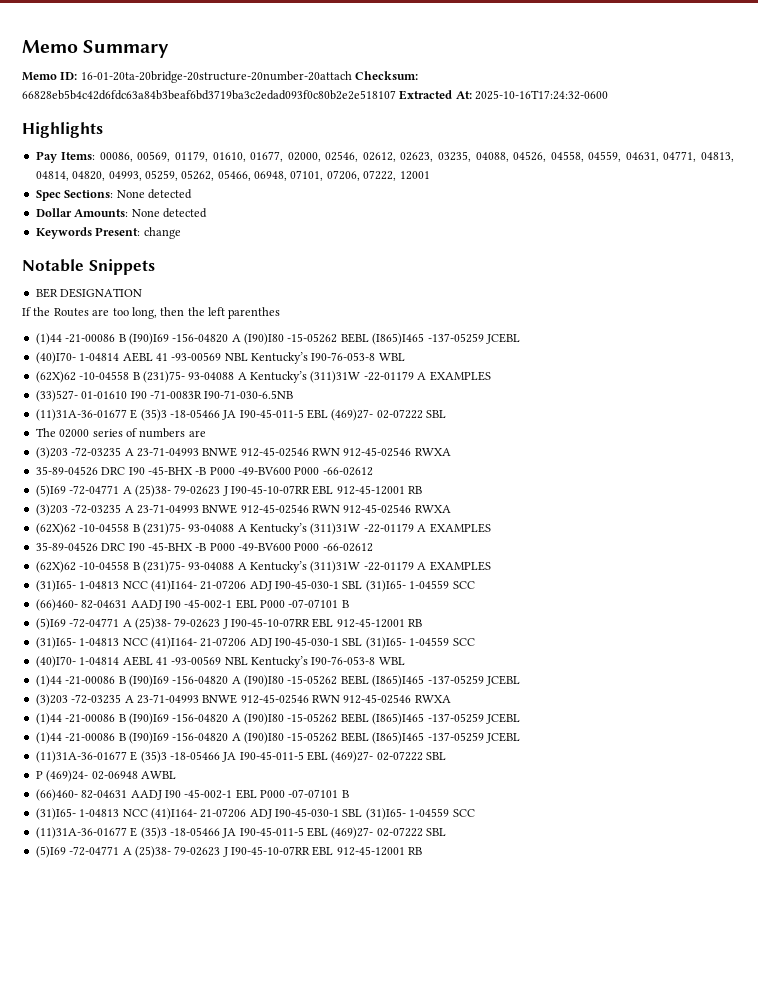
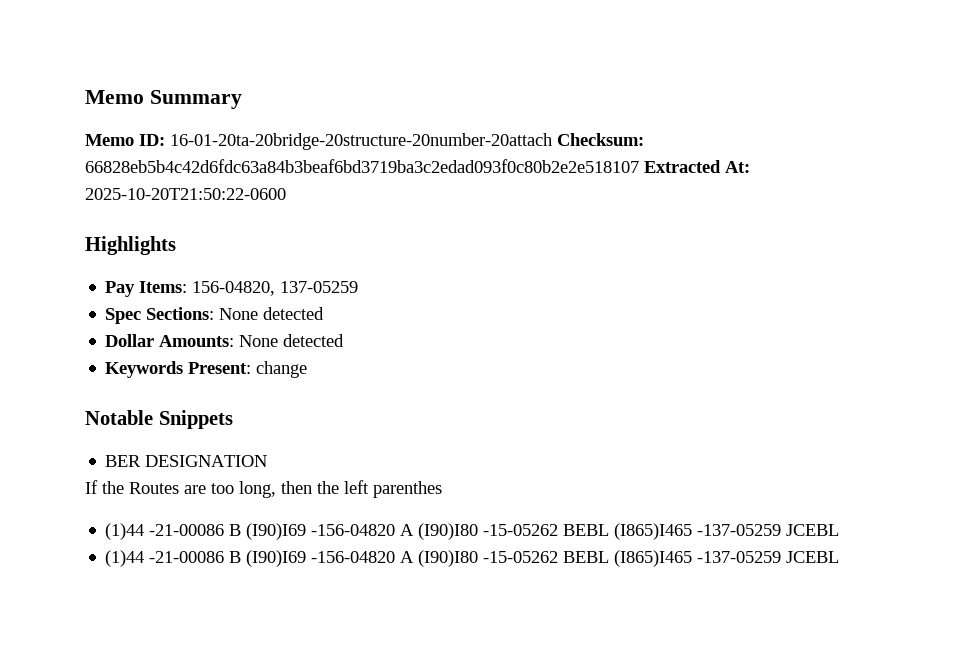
- Memo ID: 16-01-20ta-20bridge-20structure-20number-20attach Checksum: 66828eb5b4c42d6fdc63a84b3beaf6bd3719ba3c2edad093f0c80b2e2e518107 Extracted At: 2025-10-16T17:24:32-0600
+ Memo ID: 16-01-20ta-20bridge-20structure-20number-20attach Checksum: 66828eb5b4c42d6fdc63a84b3beaf6bd3719ba3c2edad093f0c80b2e2e518107 Extracted At: 2025-10-20T21:50:22-0600
- Pay Items: 00086, 00569, 01179, 01610, 01677, 02000, 02546, 02612, 02623, 03235, 04088, 04526, 04558, 04559, 04631, 04771, 04813, 04814, 04820, 04993, 05259, 05262, 05466, 06948, 07101, 07206, 07222, 12001
+ Pay Items: 156-04820, 137-05259
  If the Routes are too long, then the left parenthes
  (1)44 -21-00086 B (I90)I69 -156-04820 A (I90)I80 -15-05262 BEBL (I865)I465 -137-05259 JCEBL
- (40)I70- 1-04814 AEBL 41 -93-00569 NBL Kentucky’s I90-76-053-8 WBL
- (62X)62 -10-04558 B (231)75- 93-04088 A Kentucky’s (311)31W -22-01179 A EXAMPLES
- (33)527- 01-01610 I90 -71-0083R I90-71-030-6.5NB
- (11)31A-36-01677 E (35)3 -18-05466 JA I90-45-011-5 EBL (469)27- 02-07222 SBL
- The 02000 series of numbers are
- (3)203 -72-03235 A 23-71-04993 BNWE 912-45-02546 RWN 912-45-02546 RWXA
- 35-89-04526 DRC I90 -45-BHX -B P000 -49-BV600 P000 -66-02612
- (5)I69 -72-04771 A (25)38- 79-02623 J I90-45-10-07RR EBL 912-45-12001 RB
- (3)203 -72-03235 A 23-71-04993 BNWE 912-45-02546 RWN 912-45-02546 RWXA
- (62X)62 -10-04558 B (231)75- 93-04088 A Kentucky’s (311)31W -22-01179 A EXAMPLES
- 35-89-04526 DRC I90 -45-BHX -B P000 -49-BV600 P000 -66-02612
- (62X)62 -10-04558 B (231)75- 93-04088 A Kentucky’s (311)31W -22-01179 A EXAMPLES
- (31)I65- 1-04813 NCC (41)I164- 21-07206 ADJ I90-45-030-1 SBL (31)I65- 1-04559 SCC
- (66)460- 82-04631 AADJ I90 -45-002-1 EBL P000 -07-07101 B
- (5)I69 -72-04771 A (25)38- 79-02623 J I90-45-10-07RR EBL 912-45-12001 RB
- (31)I65- 1-04813 NCC (41)I164- 21-07206 ADJ I90-45-030-1 SBL (31)I65- 1-04559 SCC
- (40)I70- 1-04814 AEBL 41 -93-00569 NBL Kentucky’s I90-76-053-8 WBL
  (1)44 -21-00086 B (I90)I69 -156-04820 A (I90)I80 -15-05262 BEBL (I865)I465 -137-05259 JCEBL
- (3)203 -72-03235 A 23-71-04993 BNWE 912-45-02546 RWN 912-45-02546 RWXA
- (1)44 -21-00086 B (I90)I69 -156-04820 A (I90)I80 -15-05262 BEBL (I865)I465 -137-05259 JCEBL
- (1)44 -21-00086 B (I90)I69 -156-04820 A (I90)I80 -15-05262 BEBL (I865)I465 -137-05259 JCEBL
- (11)31A-36-01677 E (35)3 -18-05466 JA I90-45-011-5 EBL (469)27- 02-07222 SBL
- P (469)24- 02-06948 AWBL
- (66)460- 82-04631 AADJ I90 -45-002-1 EBL P000 -07-07101 B
- (31)I65- 1-04813 NCC (41)I164- 21-07206 ADJ I90-45-030-1 SBL (31)I65- 1-04559 SCC
- (11)31A-36-01677 E (35)3 -18-05466 JA I90-45-011-5 EBL (469)27- 02-07222 SBL
- (5)I69 -72-04771 A (25)38- 79-02623 J I90-45-10-07RR EBL 912-45-12001 RB

